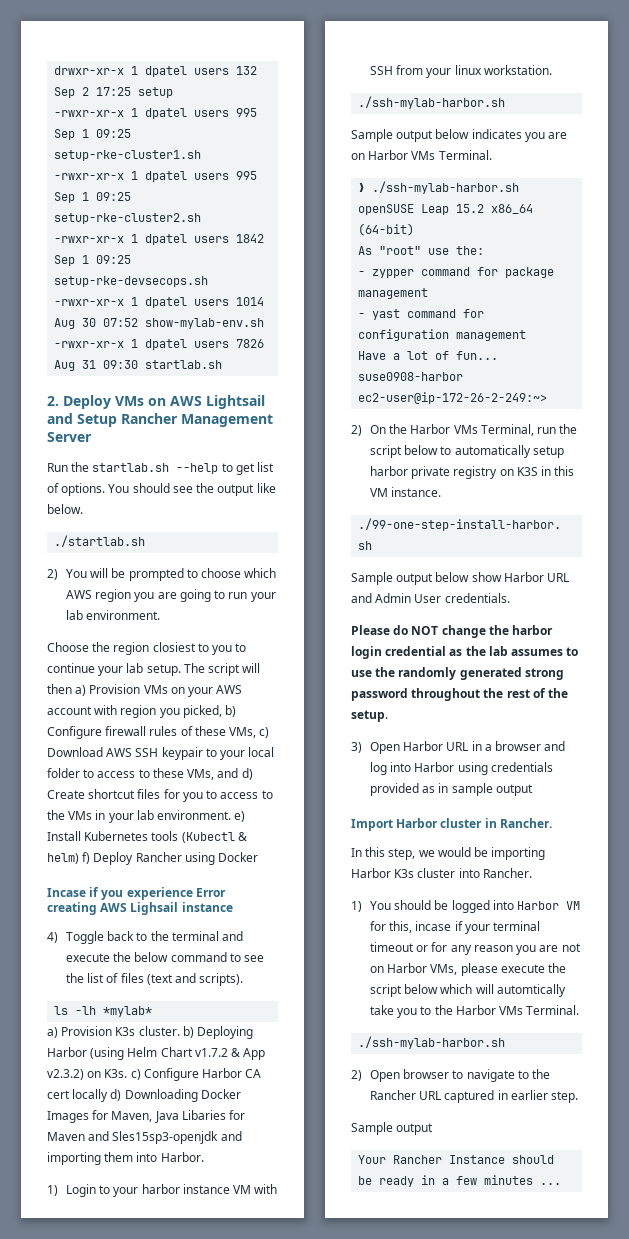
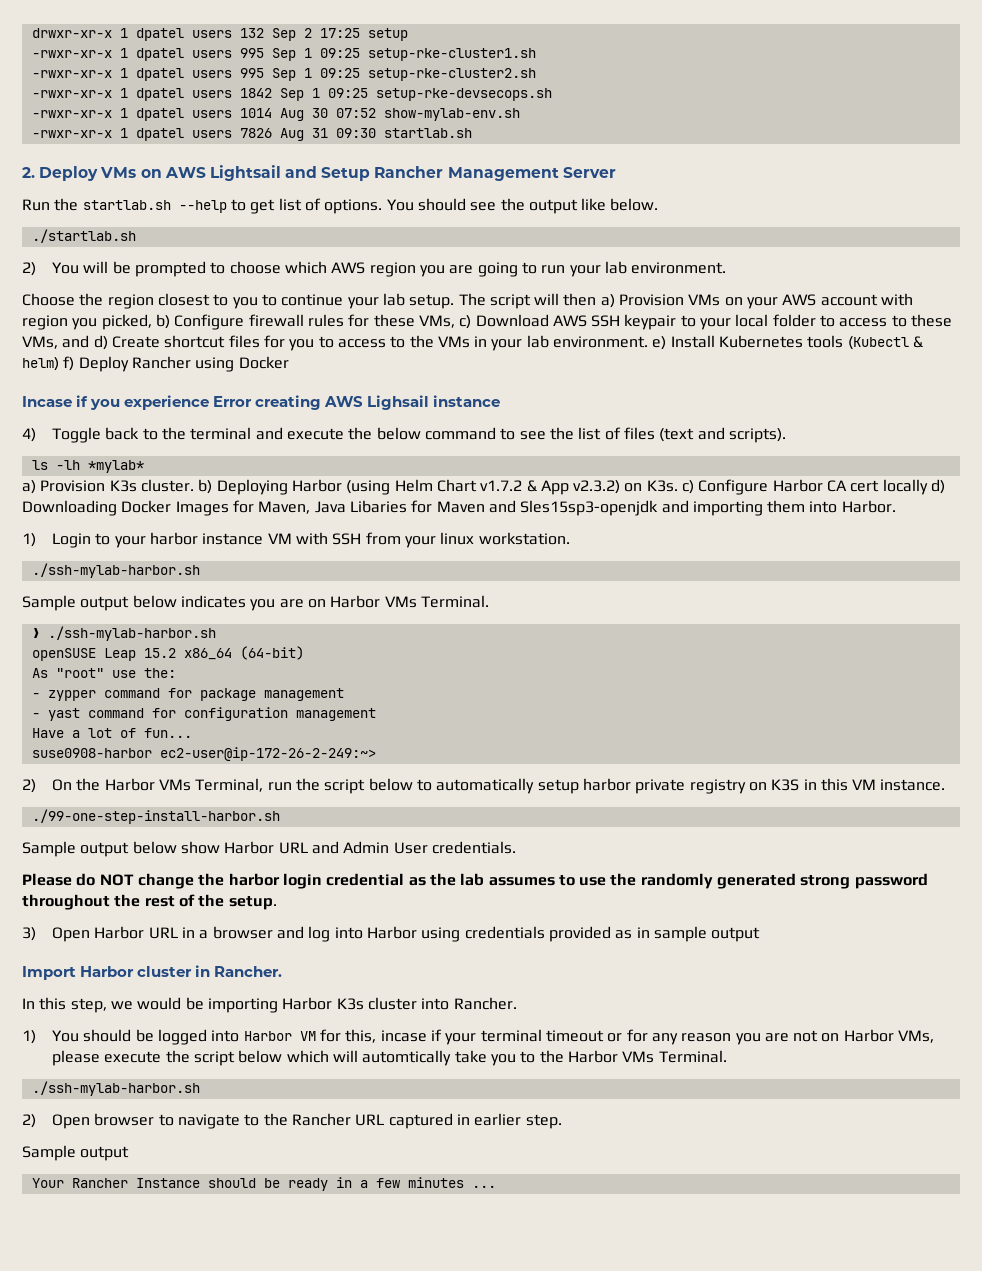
- Choose the region closiest to you to continue your lab setup.
+ Choose the region closest to you to continue your lab setup.
- The script will then a) Provision VMs on your AWS account with region you picked, b) Configure firewall rules of these VMs, c) Download AWS SSH keypair to your local folder to access to these VMs, and d) Create shortcut files for you to access to the VMs in your lab environment. e) Install Kubernetes tools (Kubectl & helm) f) Deploy Rancher using Docker
+ The script will then a) Provision VMs on your AWS account with region you picked, b) Configure firewall rules for these VMs, c) Download AWS SSH keypair to your local folder to access to these VMs, and d) Create shortcut files for you to access to the VMs in your lab environment. e) Install Kubernetes tools (Kubectl & helm) f) Deploy Rancher using Docker

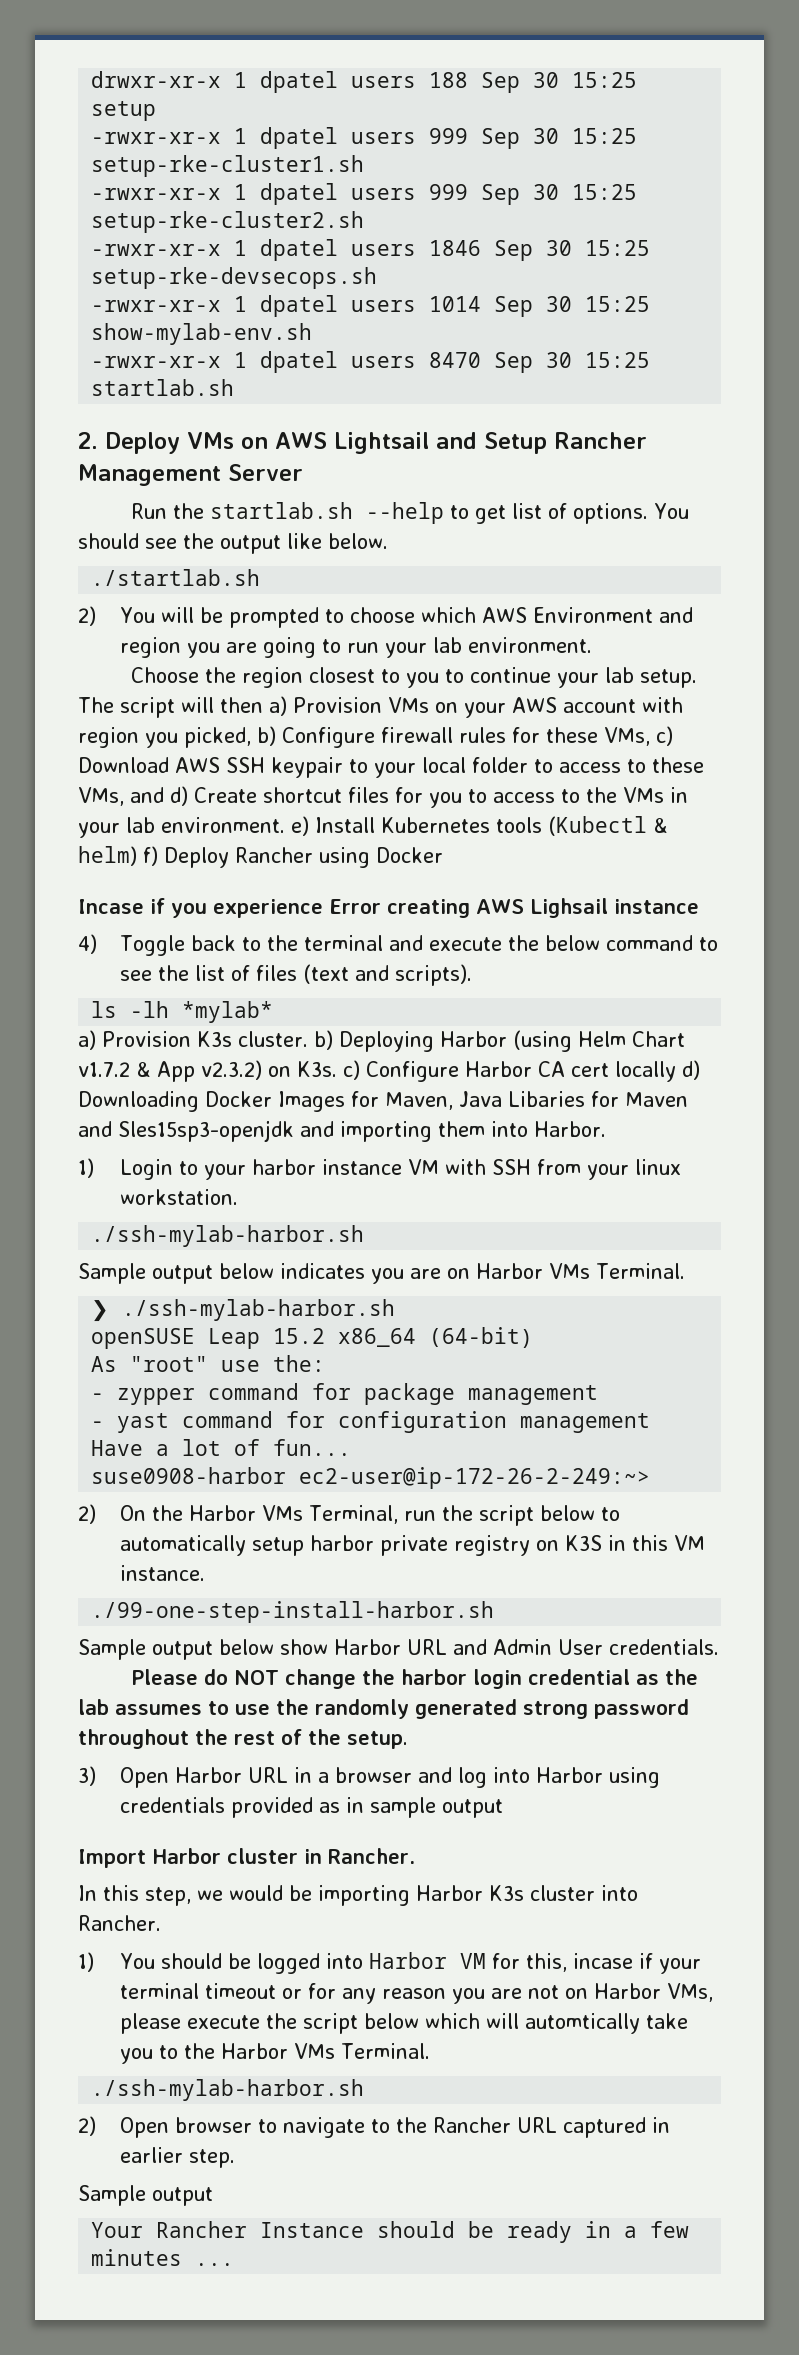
- drwxr-xr-x 1 dpatel users 132 Sep 2 17:25 setup
+ drwxr-xr-x 1 dpatel users 188 Sep 30 15:25 setup
- -rwxr-xr-x 1 dpatel users 995 Sep 1 09:25 setup-rke-cluster1.sh
+ -rwxr-xr-x 1 dpatel users 999 Sep 30 15:25 setup-rke-cluster1.sh
- -rwxr-xr-x 1 dpatel users 995 Sep 1 09:25 setup-rke-cluster2.sh
+ -rwxr-xr-x 1 dpatel users 999 Sep 30 15:25 setup-rke-cluster2.sh
- -rwxr-xr-x 1 dpatel users 1842 Sep 1 09:25 setup-rke-devsecops.sh
+ -rwxr-xr-x 1 dpatel users 1846 Sep 30 15:25 setup-rke-devsecops.sh
- -rwxr-xr-x 1 dpatel users 1014 Aug 30 07:52 show-mylab-env.sh
+ -rwxr-xr-x 1 dpatel users 1014 Sep 30 15:25 show-mylab-env.sh
- -rwxr-xr-x 1 dpatel users 7826 Aug 31 09:30 startlab.sh
+ -rwxr-xr-x 1 dpatel users 8470 Sep 30 15:25 startlab.sh
- 2) You will be prompted to choose which AWS region you are going to run your lab environment.
+ 2) You will be prompted to choose which AWS Environment and region you are going to run your lab environment.

